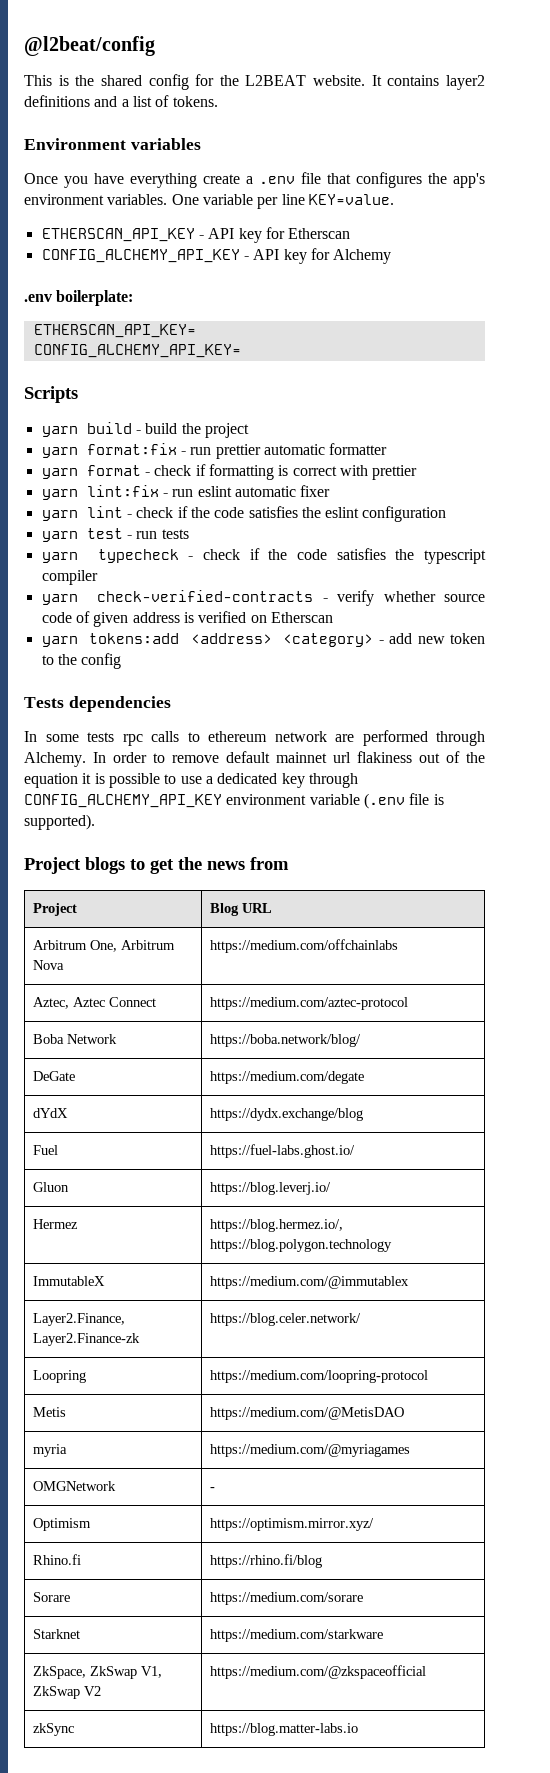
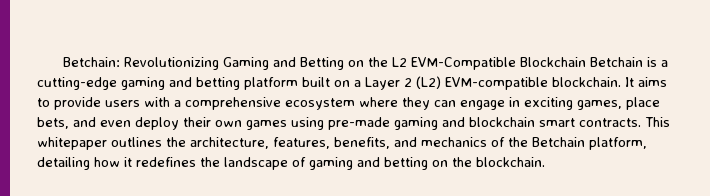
- @l2beat/config
- This is the shared config for the L2BEAT website. It contains layer2 definitions and a list of tokens.
- Environment variables
- Once you have everything create a .env file that configures the app's environment variables. One variable per line KEY=value.
- ETHERSCAN_API_KEY - API key for Etherscan
- CONFIG_ALCHEMY_API_KEY - API key for Alchemy
- .env boilerplate:
- ETHERSCAN_API_KEY=
- CONFIG_ALCHEMY_API_KEY=
- Scripts
- yarn build - build the project
- yarn format:fix - run prettier automatic formatter
- yarn format - check if formatting is correct with prettier
- yarn lint:fix - run eslint automatic fixer
- yarn lint - check if the code satisfies the eslint configuration
- yarn test - run tests
- yarn typecheck - check if the code satisfies the typescript compiler
- yarn check-verified-contracts - verify whether source code of given address is verified on Etherscan
- yarn tokens:add <address> <category> - add new token to the config
- Tests dependencies
- In some tests rpc calls to ethereum network are performed through Alchemy. In order to remove default mainnet url flakiness out of the equation it is possible to use a dedicated key through CONFIG_ALCHEMY_API_KEY environment variable (.env file is supported).
- Project blogs to get the news from
- Project | Blog URL
- Arbitrum One, Arbitrum Nova | https://medium.com/offchainlabs
- Aztec, Aztec Connect | https://medium.com/aztec-protocol
- Boba Network | https://boba.network/blog/
- DeGate | https://medium.com/degate
- dYdX | https://dydx.exchange/blog
- Fuel | https://fuel-labs.ghost.io/
- Gluon | https://blog.leverj.io/
- Hermez | https://blog.hermez.io/, https://blog.polygon.technology
- ImmutableX | https://medium.com/@immutablex
- Layer2.Finance, Layer2.Finance-zk | https://blog.celer.network/
- Loopring | https://medium.com/loopring-protocol
- Metis | https://medium.com/@MetisDAO
- myria | https://medium.com/@myriagames
- OMGNetwork | -
- Optimism | https://optimism.mirror.xyz/
- Rhino.fi | https://rhino.fi/blog
- Sorare | https://medium.com/sorare
- Starknet | https://medium.com/starkware
- ZkSpace, ZkSwap V1, ZkSwap V2 | https://medium.com/@zkspaceofficial
- zkSync | https://blog.matter-labs.io
+ Betchain: Revolutionizing Gaming and Betting on the L2 EVM-Compatible Blockchain Betchain is a cutting-edge gaming and betting platform built on a Layer 2 (L2) EVM-compatible blockchain. It aims to provide users with a comprehensive ecosystem where they can engage in exciting games, place bets, and even deploy their own games using pre-made gaming and blockchain smart contracts. This whitepaper outlines the architecture, features, benefits, and mechanics of the Betchain platform, detailing how it redefines the landscape of gaming and betting on the blockchain.

